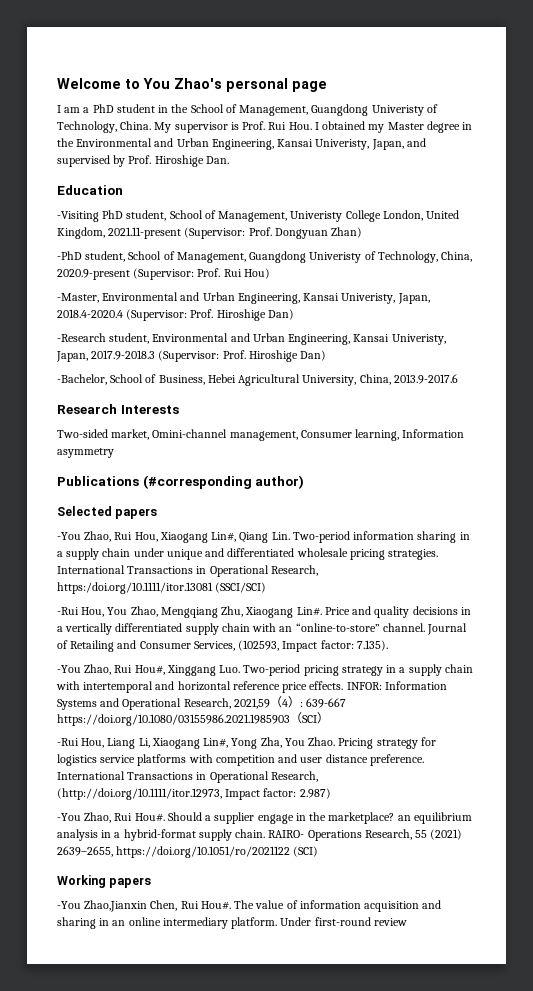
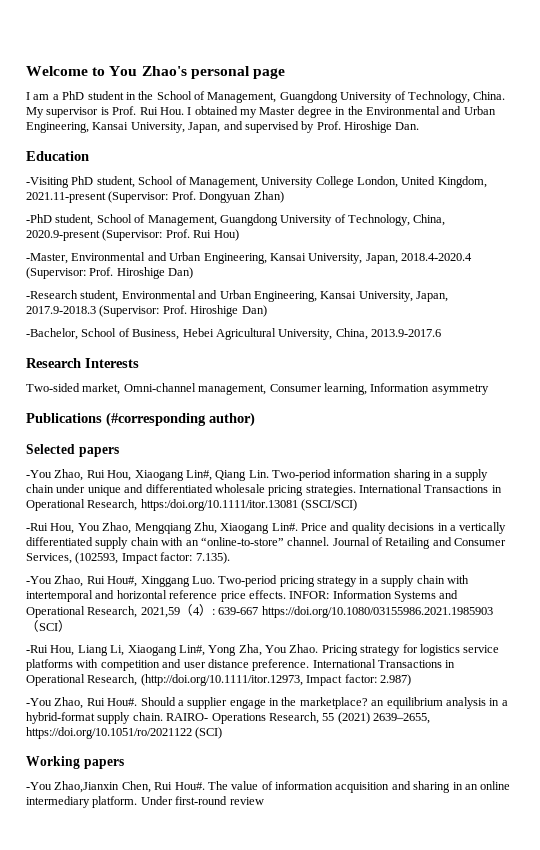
- I am a PhD student in the School of Management, Guangdong Univeristy of Technology, China.
+ I am a PhD student in the School of Management, Guangdong University of Technology, China.
- My supervisor is Prof. Rui Hou. I obtained my Master degree in the Environmental and Urban Engineering, Kansai Univeristy, Japan, and supervised by Prof. Hiroshige Dan.
+ My supervisor is Prof. Rui Hou. I obtained my Master degree in the Environmental and Urban Engineering, Kansai University, Japan, and supervised by Prof. Hiroshige Dan.
- -Visiting PhD student, School of Management, Univeristy College London, United Kingdom, 2021.11-present (Supervisor: Prof. Dongyuan Zhan)
+ -Visiting PhD student, School of Management, University College London, United Kingdom, 2021.11-present (Supervisor: Prof. Dongyuan Zhan)
- -PhD student, School of Management, Guangdong Univeristy of Technology, China, 2020.9-present (Supervisor: Prof. Rui Hou)
+ -PhD student, School of Management, Guangdong University of Technology, China, 2020.9-present (Supervisor: Prof. Rui Hou)
- -Master, Environmental and Urban Engineering, Kansai Univeristy, Japan, 2018.4-2020.4 (Supervisor: Prof. Hiroshige Dan)
+ -Master, Environmental and Urban Engineering, Kansai University, Japan, 2018.4-2020.4 (Supervisor: Prof. Hiroshige Dan)
- -Research student, Environmental and Urban Engineering, Kansai Univeristy, Japan, 2017.9-2018.3 (Supervisor: Prof. Hiroshige Dan)
+ -Research student, Environmental and Urban Engineering, Kansai University, Japan, 2017.9-2018.3 (Supervisor: Prof. Hiroshige Dan)
- Two-sided market, Omini-channel management, Consumer learning, Information asymmetry
+ Two-sided market, Omni-channel management, Consumer learning, Information asymmetry

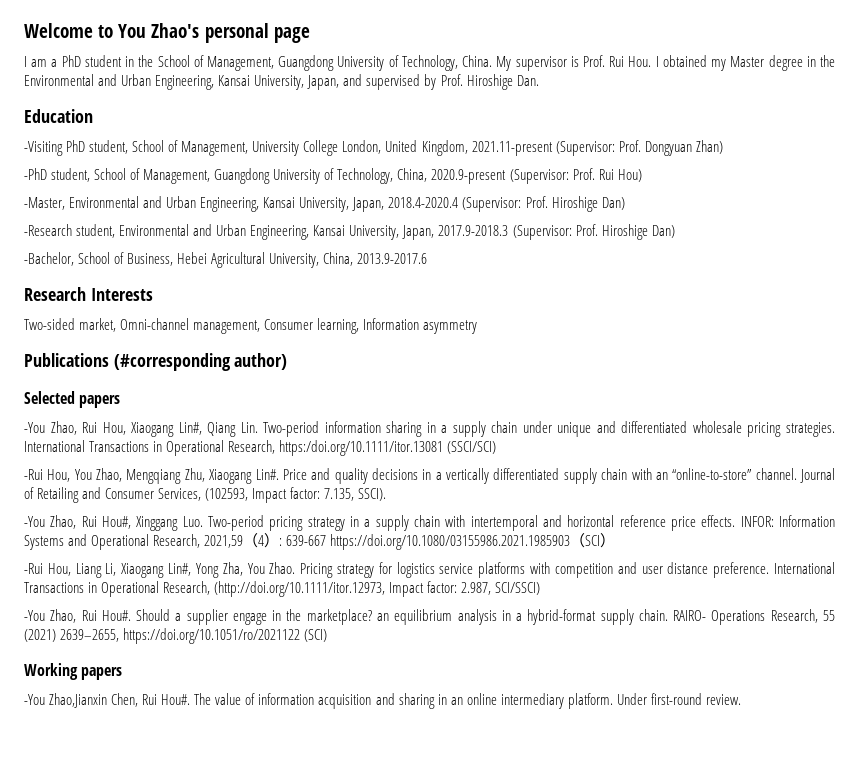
- Journal of Retailing and Consumer Services, (102593, Impact factor: 7.135).
+ Journal of Retailing and Consumer Services, (102593, Impact factor: 7.135, SSCI).
- International Transactions in Operational Research, (http://doi.org/10.1111/itor.12973, Impact factor: 2.987)
+ International Transactions in Operational Research, (http://doi.org/10.1111/itor.12973, Impact factor: 2.987, SCI/SSCI)
- Under first-round review
+ Under first-round review.

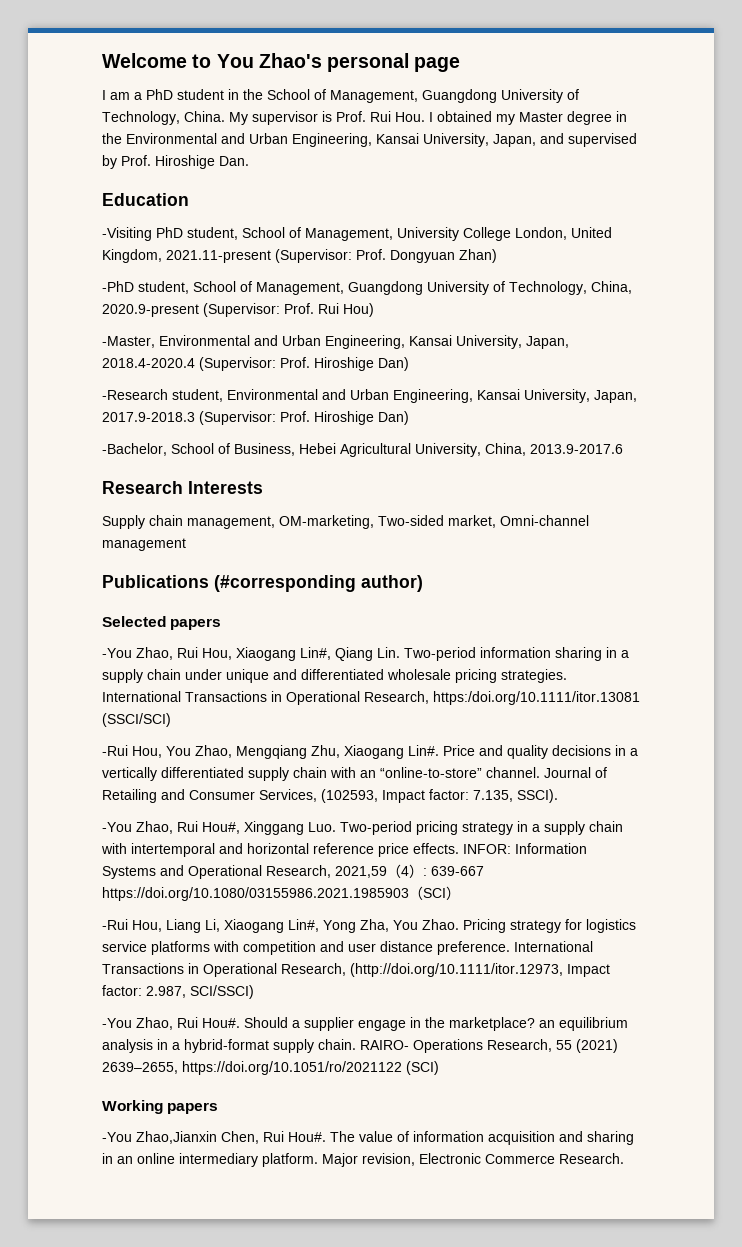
- Two-sided market, Omni-channel management, Consumer learning, Information asymmetry
+ Supply chain management, OM-marketing, Two-sided market, Omni-channel management
- Under first-round review.
+ Major revision, Electronic Commerce Research.

